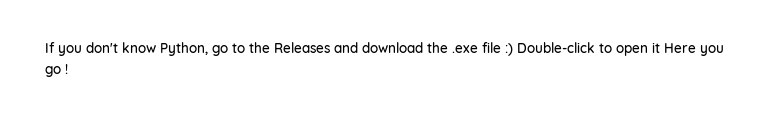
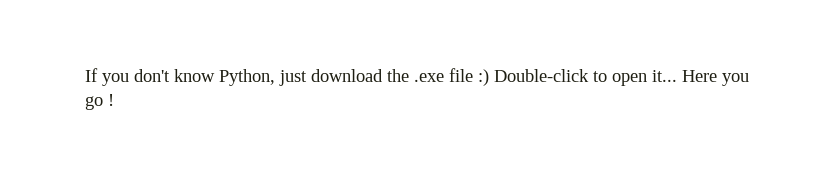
- If you don't know Python, go to the Releases and download the .exe file :) Double-click to open it Here you go !
+ If you don't know Python, just download the .exe file :) Double-click to open it... Here you go !

